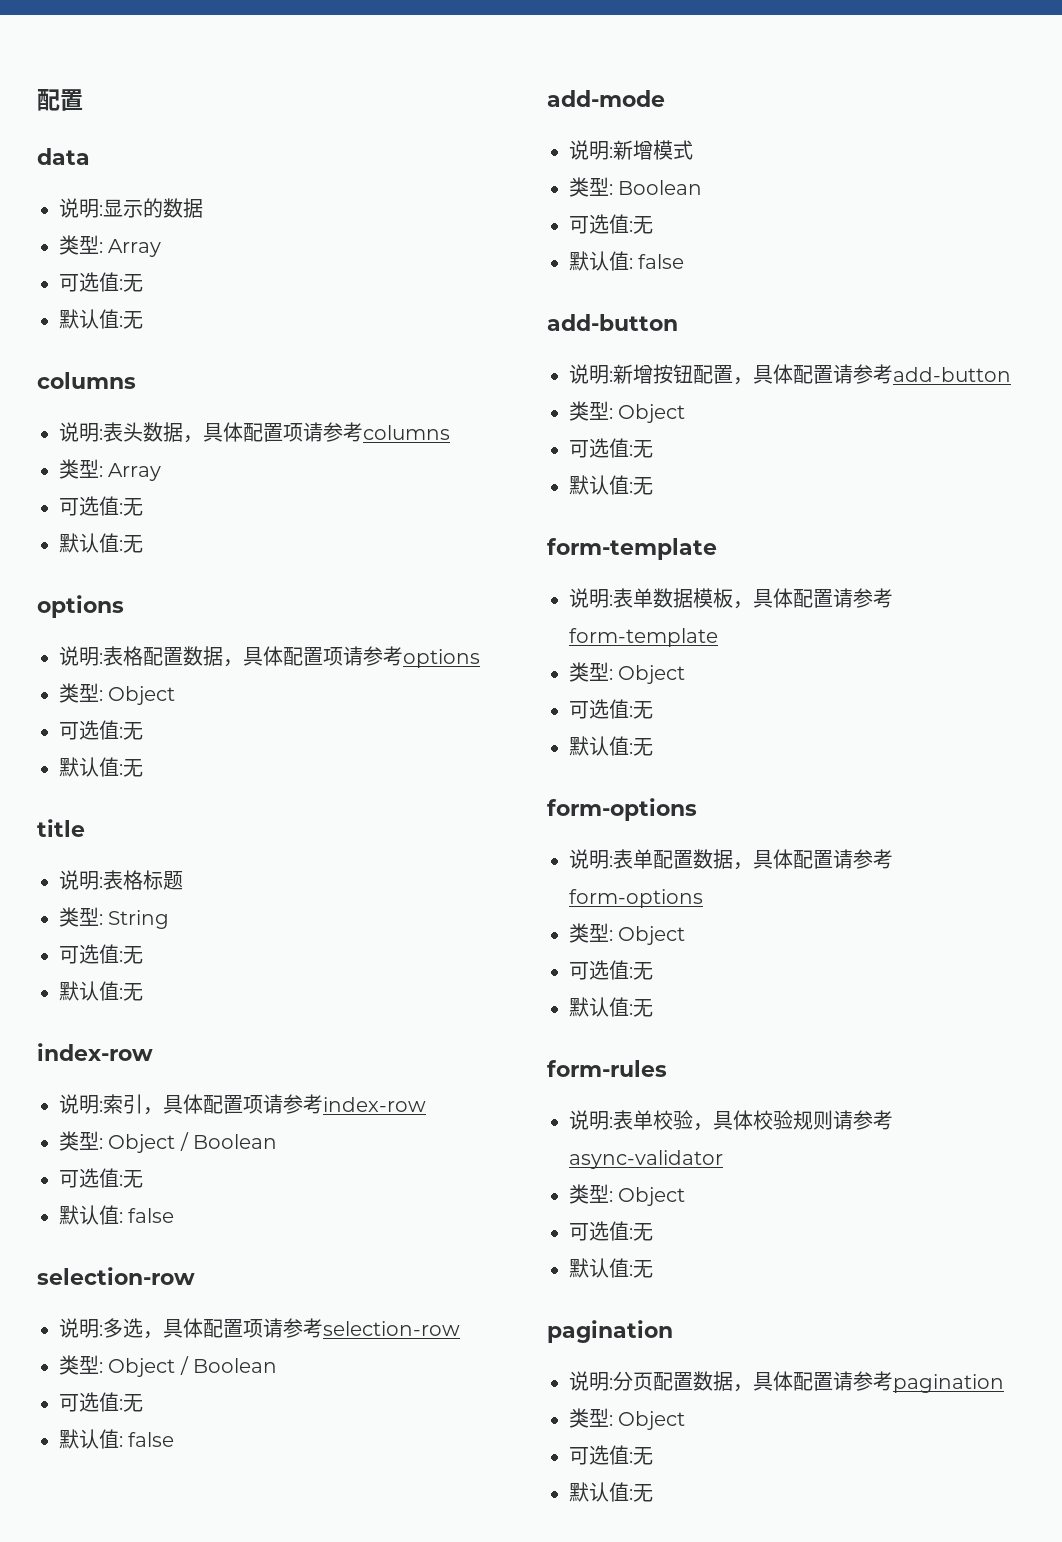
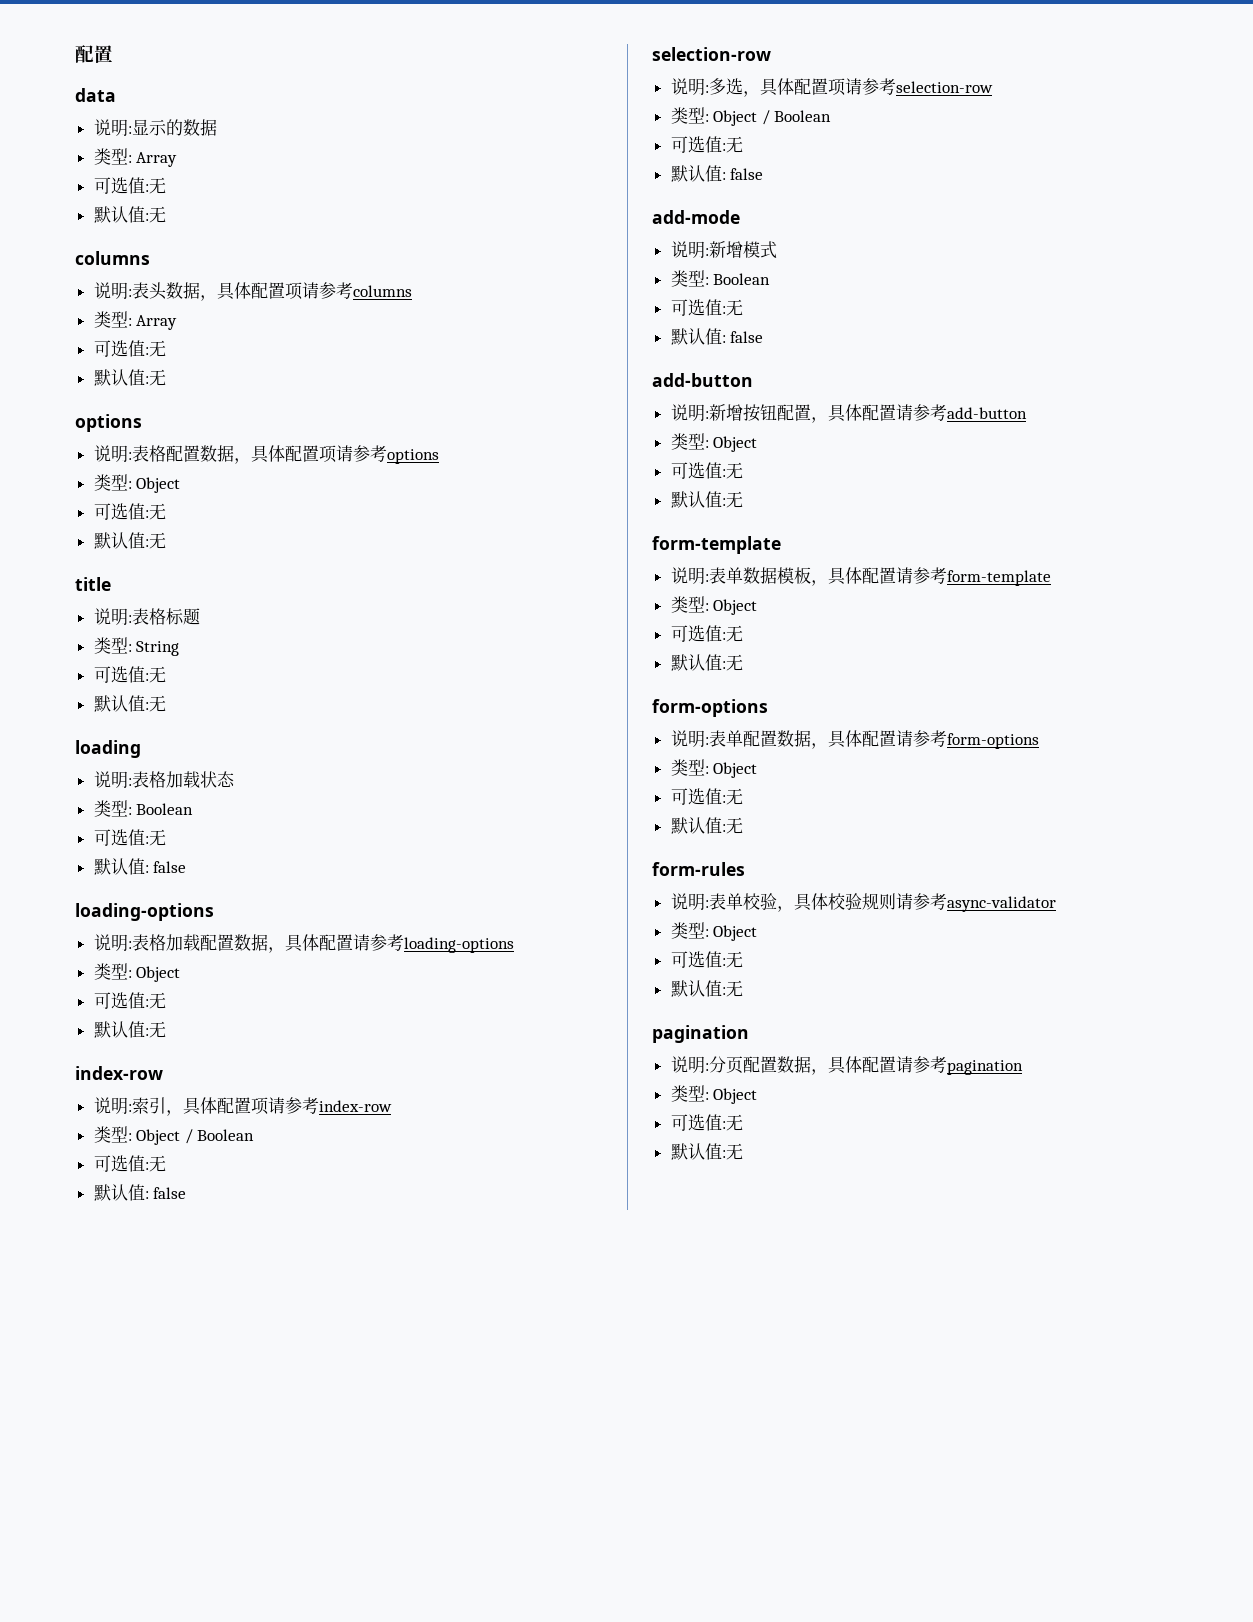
+ loading
+ 说明:表格加载状态
+ 类型: Boolean
+ 可选值:无
+ 默认值: false
+ loading-options
+ 说明:表格加载配置数据，具体配置请参考loading-options
+ 类型: Object
+ 可选值:无
+ 默认值:无

